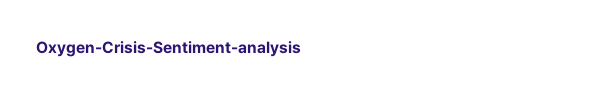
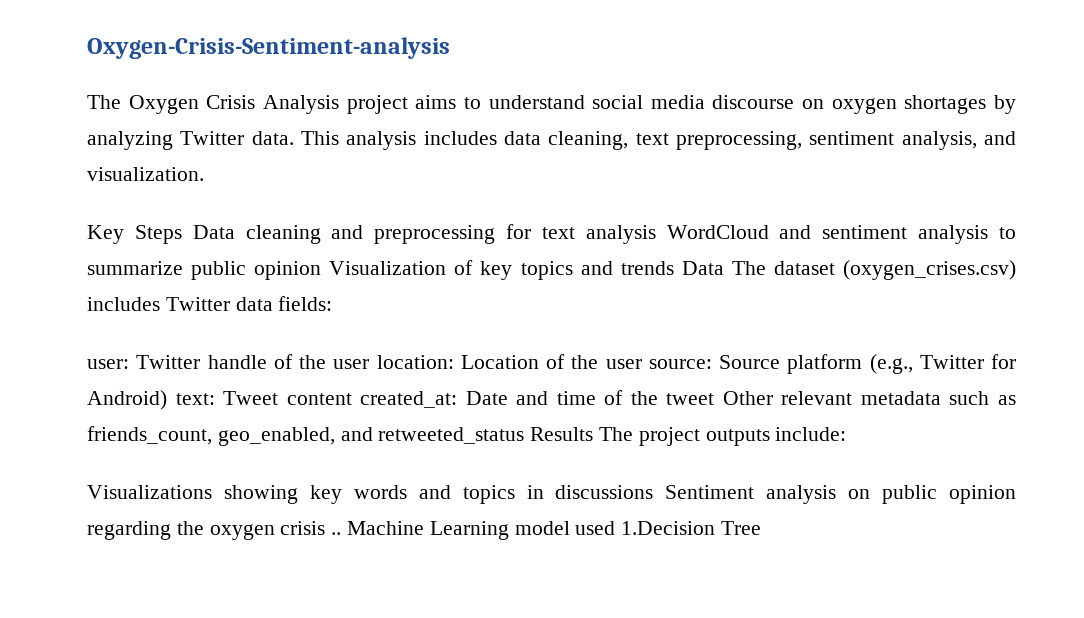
+ The Oxygen Crisis Analysis project aims to understand social media discourse on oxygen shortages by analyzing Twitter data. This analysis includes data cleaning, text preprocessing, sentiment analysis, and visualization.
+ Key Steps Data cleaning and preprocessing for text analysis WordCloud and sentiment analysis to summarize public opinion Visualization of key topics and trends Data The dataset (oxygen_crises.csv) includes Twitter data fields:
+ user: Twitter handle of the user location: Location of the user source: Source platform (e.g., Twitter for Android) text: Tweet content created_at: Date and time of the tweet Other relevant metadata such as friends_count, geo_enabled, and retweeted_status Results The project outputs include:
+ Visualizations showing key words and topics in discussions Sentiment analysis on public opinion regarding the oxygen crisis .. Machine Learning model used 1.Decision Tree

